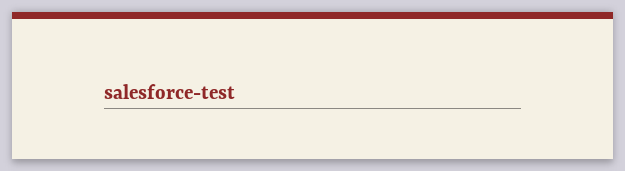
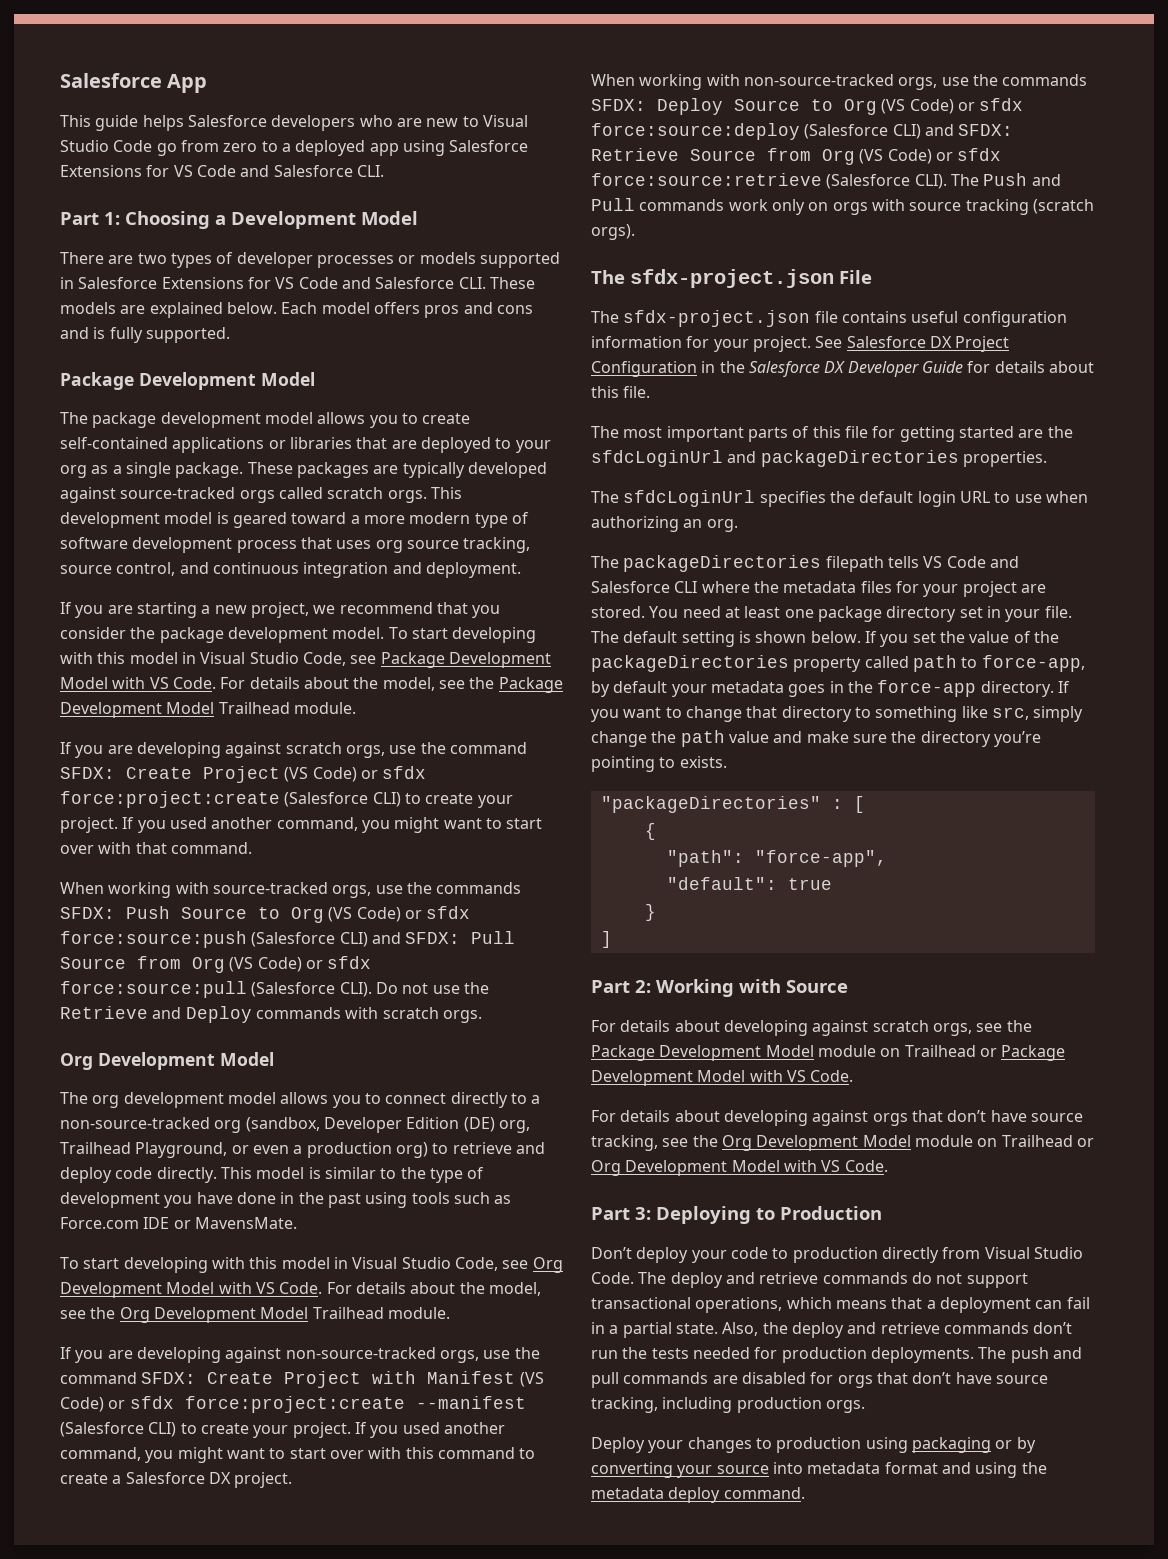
- salesforce-test
+ Salesforce App
+ This guide helps Salesforce developers who are new to Visual Studio Code go from zero to a deployed app using Salesforce Extensions for VS Code and Salesforce CLI.
+ Part 1: Choosing a Development Model
+ There are two types of developer processes or models supported in Salesforce Extensions for VS Code and Salesforce CLI. These models are explained below. Each model offers pros and cons and is fully supported.
+ Package Development Model
+ The package development model allows you to create self-contained applications or libraries that are deployed to your org as a single package. These packages are typically developed against source-tracked orgs called scratch orgs. This development model is geared toward a more modern type of software development process that uses org source tracking, source control, and continuous integration and deployment.
+ If you are starting a new project, we recommend that you consider the package development model. To start developing with this model in Visual Studio Code, see Package Development Model with VS Code. For details about the model, see the Package Development Model Trailhead module.
+ If you are developing against scratch orgs, use the command SFDX: Create Project (VS Code) or sfdx force:project:create (Salesforce CLI) to create your project. If you used another command, you might want to start over with that command.
+ When working with source-tracked orgs, use the commands SFDX: Push Source to Org (VS Code) or sfdx force:source:push (Salesforce CLI) and SFDX: Pull Source from Org (VS Code) or sfdx force:source:pull (Salesforce CLI). Do not use the Retrieve and Deploy commands with scratch orgs.
+ Org Development Model
+ The org development model allows you to connect directly to a non-source-tracked org (sandbox, Developer Edition (DE) org, Trailhead Playground, or even a production org) to retrieve and deploy code directly. This model is similar to the type of development you have done in the past using tools such as Force.com IDE or MavensMate.
+ To start developing with this model in Visual Studio Code, see Org Development Model with VS Code. For details about the model, see the Org Development Model Trailhead module.
+ If you are developing against non-source-tracked orgs, use the command SFDX: Create Project with Manifest (VS Code) or sfdx force:project:create --manifest (Salesforce CLI) to create your project. If you used another command, you might want to start over with this command to create a Salesforce DX project.
+ When working with non-source-tracked orgs, use the commands SFDX: Deploy Source to Org (VS Code) or sfdx force:source:deploy (Salesforce CLI) and SFDX: Retrieve Source from Org (VS Code) or sfdx force:source:retrieve (Salesforce CLI). The Push and Pull commands work only on orgs with source tracking (scratch orgs).
+ The sfdx-project.json File
+ The sfdx-project.json file contains useful configuration information for your project. See Salesforce DX Project Configuration in the Salesforce DX Developer Guide for details about this file.
+ The most important parts of this file for getting started are the sfdcLoginUrl and packageDirectories properties.
+ The sfdcLoginUrl specifies the default login URL to use when authorizing an org.
+ The packageDirectories filepath tells VS Code and Salesforce CLI where the metadata files for your project are stored. You need at least one package directory set in your file. The default setting is shown below. If you set the value of the packageDirectories property called path to force-app, by default your metadata goes in the force-app directory. If you want to change that directory to something like src, simply change the path value and make sure the directory you’re pointing to exists.
+ "packageDirectories" : [
+ {
+ "path": "force-app",
+ "default": true
+ }
+ ]
+ Part 2: Working with Source
+ For details about developing against scratch orgs, see the Package Development Model module on Trailhead or Package Development Model with VS Code.
+ For details about developing against orgs that don’t have source tracking, see the Org Development Model module on Trailhead or Org Development Model with VS Code.
+ Part 3: Deploying to Production
+ Don’t deploy your code to production directly from Visual Studio Code. The deploy and retrieve commands do not support transactional operations, which means that a deployment can fail in a partial state. Also, the deploy and retrieve commands don’t run the tests needed for production deployments. The push and pull commands are disabled for orgs that don’t have source tracking, including production orgs.
+ Deploy your changes to production using packaging or by converting your source into metadata format and using the metadata deploy command.

